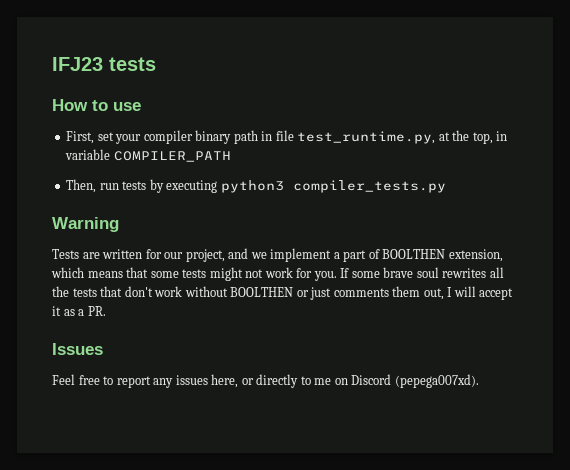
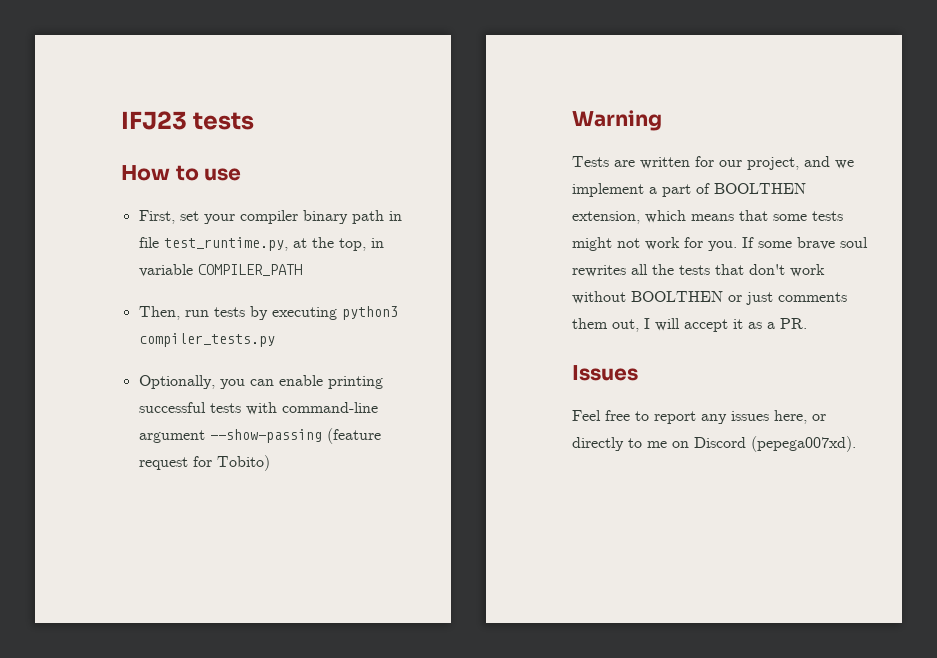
+ Optionally, you can enable printing successful tests with command-line argument --show-passing (feature request for Tobito)

